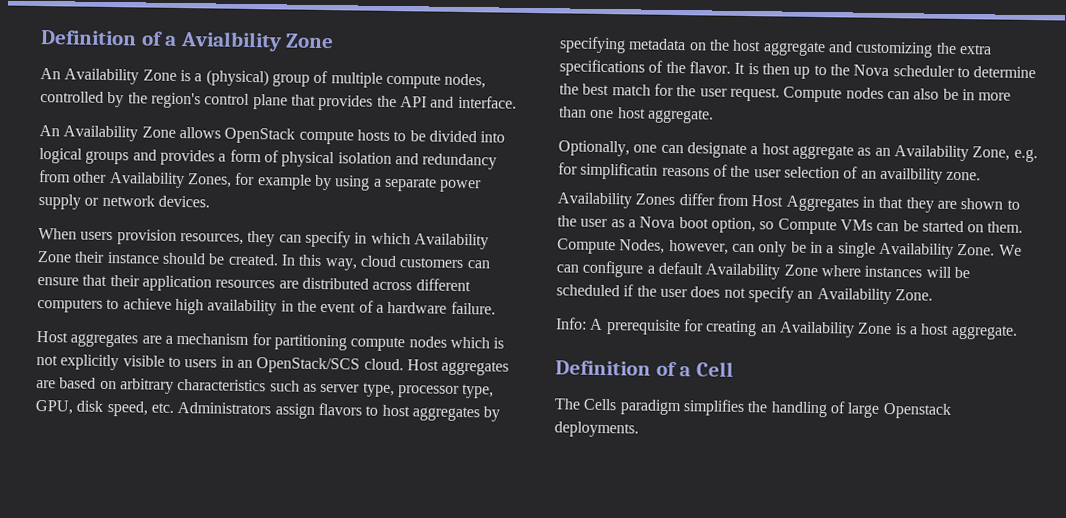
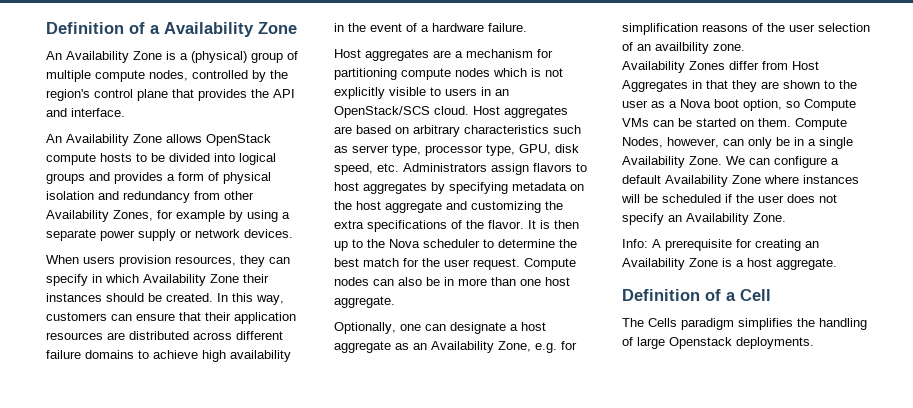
- Definition of a Avialbility Zone
+ Definition of a Availability Zone
- When users provision resources, they can specify in which Availability Zone their instance should be created.
+ When users provision resources, they can specify in which Availability Zone their instances should be created.
- In this way, cloud customers can ensure that their application resources are distributed across different computers to achieve high availability in the event of a hardware failure.
+ In this way, customers can ensure that their application resources are distributed across different failure domains to achieve high availability in the event of a hardware failure.
- Optionally, one can designate a host aggregate as an Availability Zone, e.g. for simplificatin reasons of the user selection of an availbility zone.
+ Optionally, one can designate a host aggregate as an Availability Zone, e.g. for simplification reasons of the user selection of an availbility zone.

